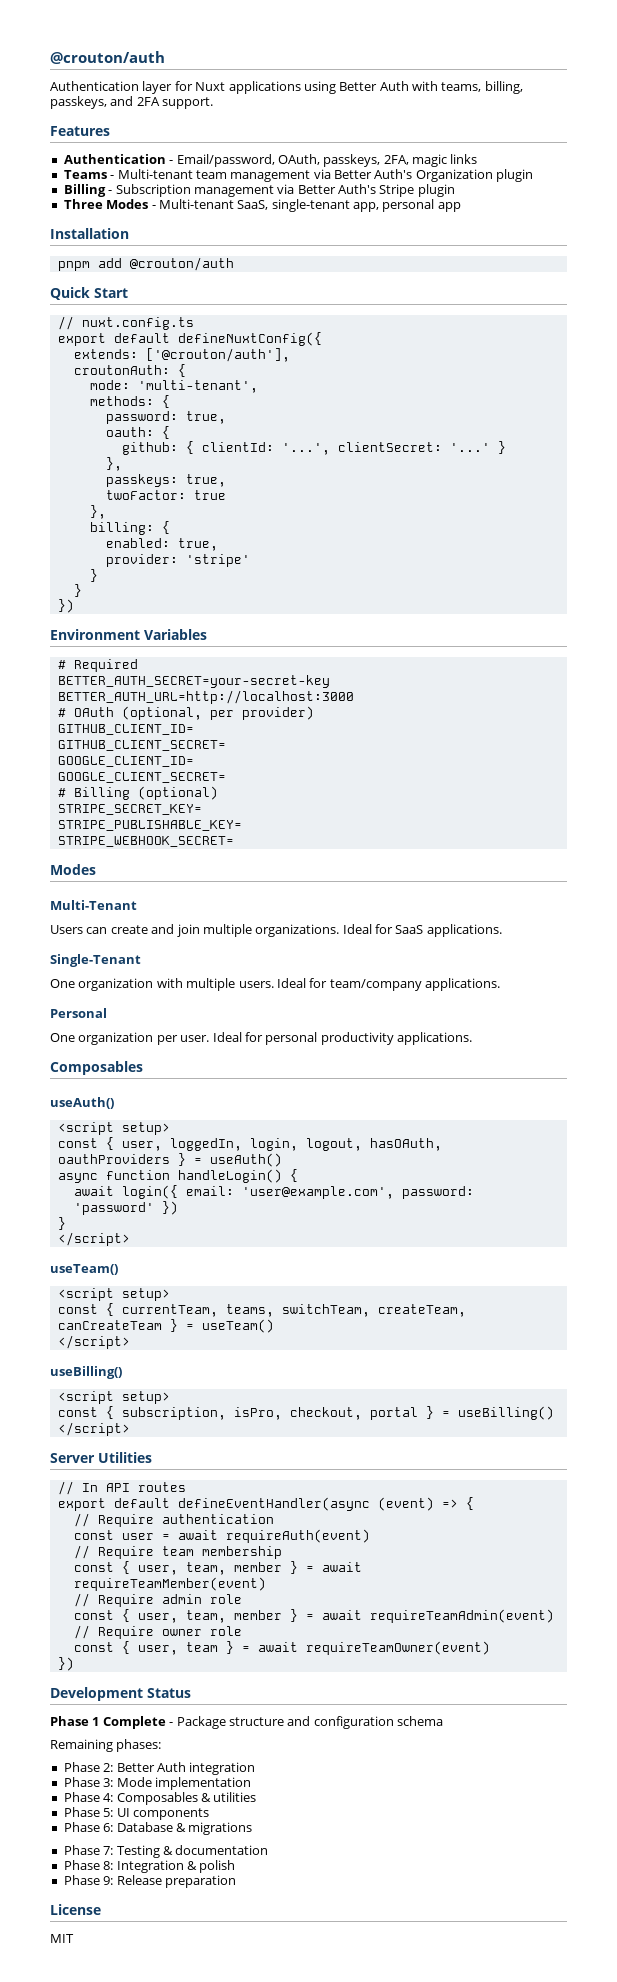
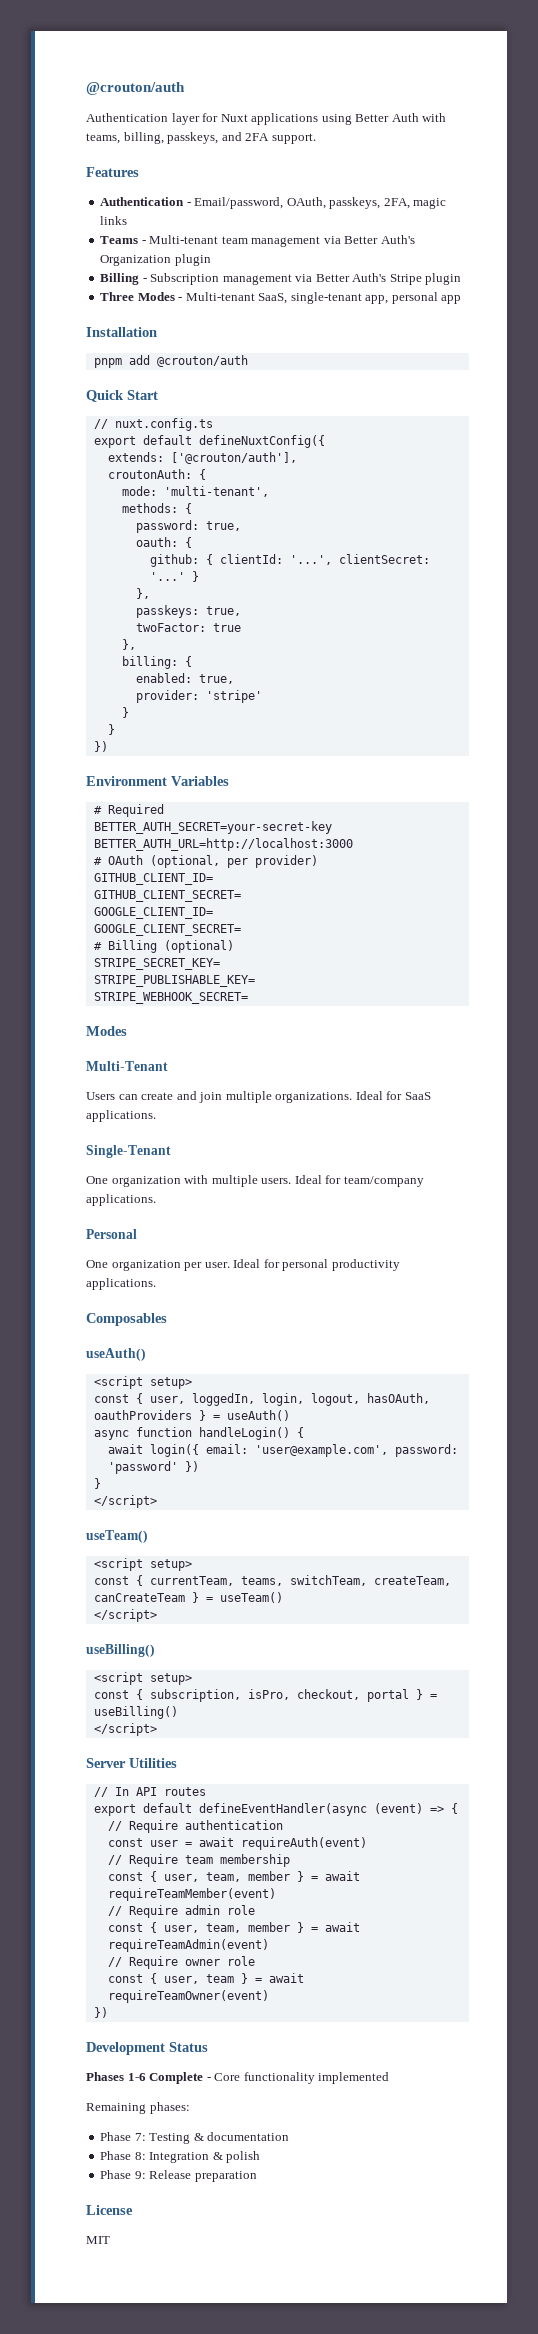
- Phase 1 Complete - Package structure and configuration schema
+ Phases 1-6 Complete - Core functionality implemented
  Remaining phases:
- Phase 2: Better Auth integration
- Phase 3: Mode implementation
- Phase 4: Composables & utilities
- Phase 5: UI components
- Phase 6: Database & migrations

